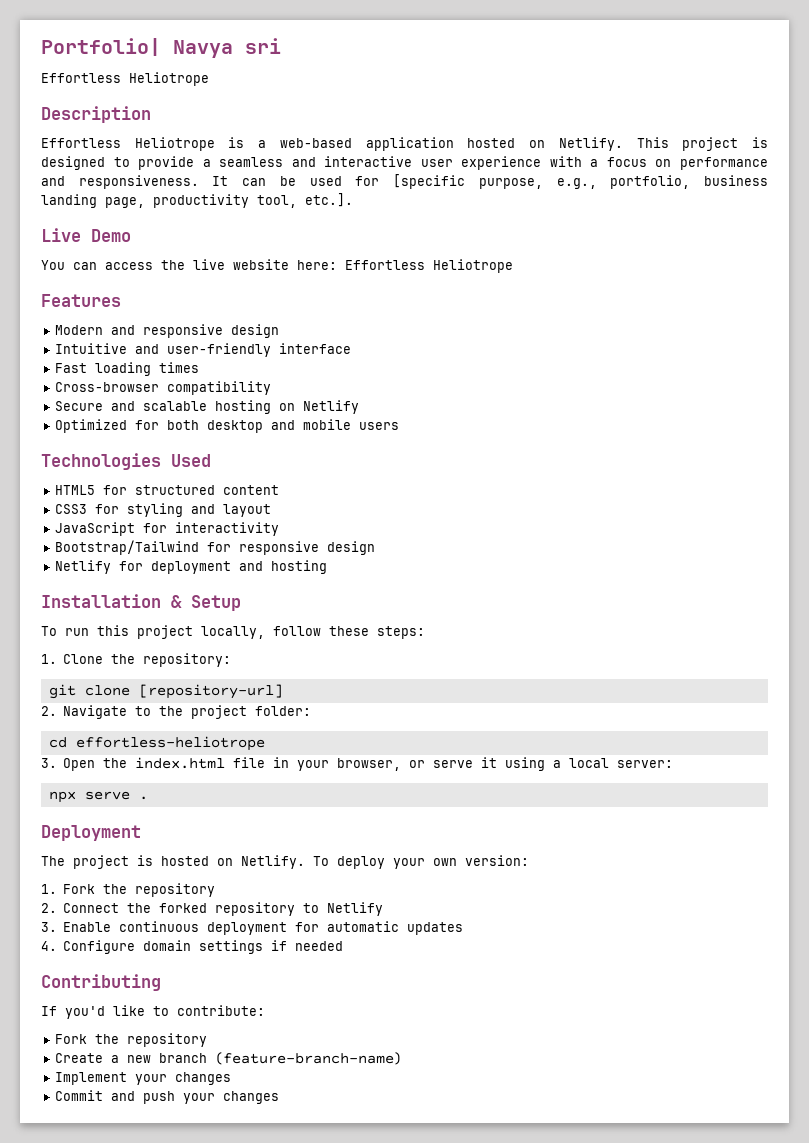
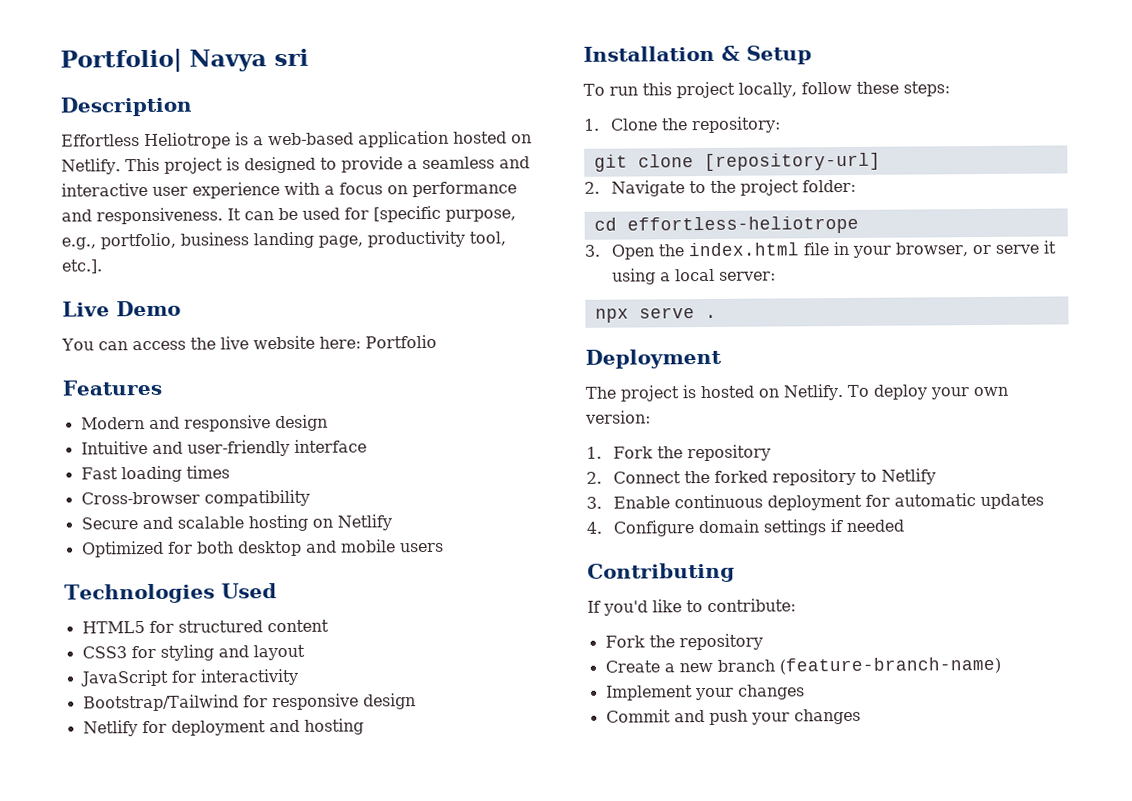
  Portfolio| Navya sri
- Effortless Heliotrope
- You can access the live website here: Effortless Heliotrope
+ You can access the live website here: Portfolio

